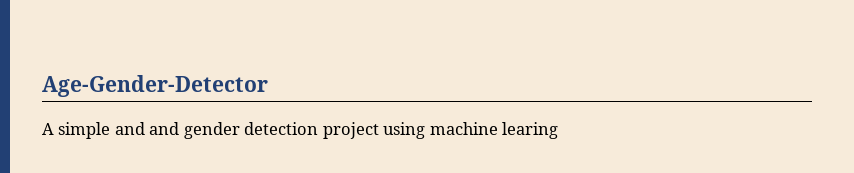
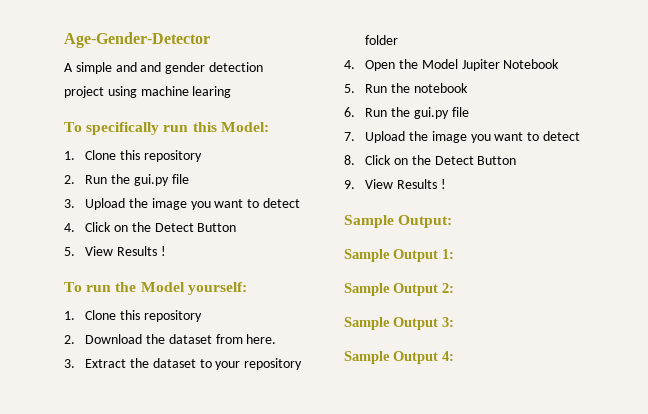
+ To specifically run this Model:
+ 1. Clone this repository
+ 2. Run the gui.py file
+ 3. Upload the image you want to detect
+ 4. Click on the Detect Button
+ 5. View Results !
+ To run the Model yourself:
+ 1. Clone this repository
+ 2. Download the dataset from here.
+ 3. Extract the dataset to your repository folder
+ 4. Open the Model Jupiter Notebook
+ 5. Run the notebook
+ 6. Run the gui.py file
+ 7. Upload the image you want to detect
+ 8. Click on the Detect Button
+ 9. View Results !
+ Sample Output:
+ Sample Output 1:
+ Sample Output 2:
+ Sample Output 3:
+ Sample Output 4:

